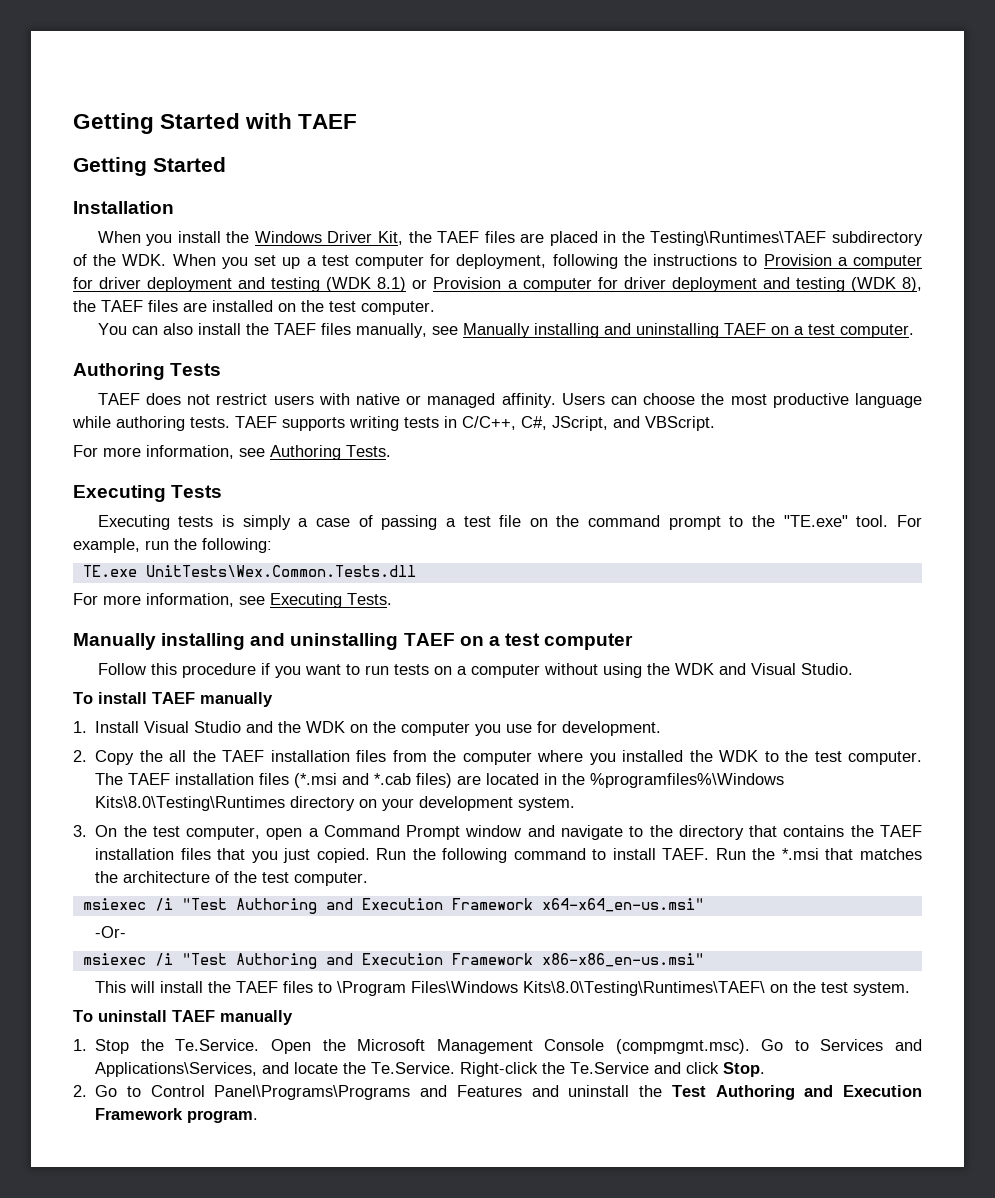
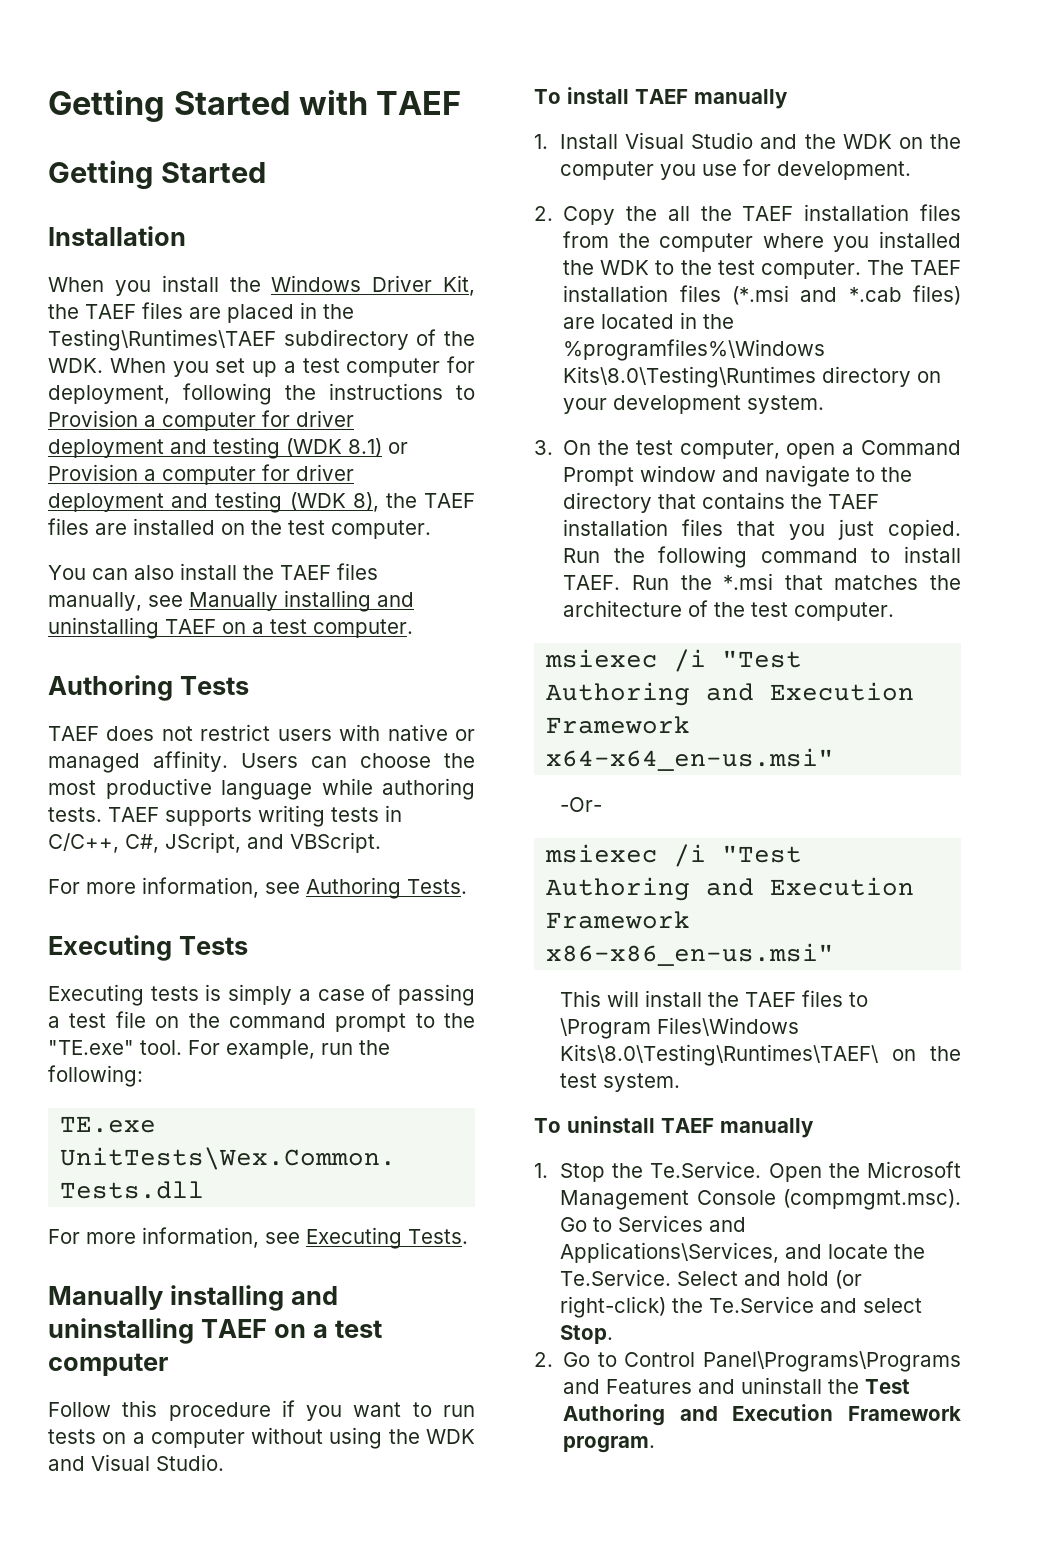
- 1. Stop the Te.Service. Open the Microsoft Management Console (compmgmt.msc). Go to Services and Applications\Services, and locate the Te.Service. Right-click the Te.Service and click Stop.
+ 1. Stop the Te.Service. Open the Microsoft Management Console (compmgmt.msc). Go to Services and Applications\Services, and locate the Te.Service. Select and hold (or right-click) the Te.Service and select Stop.

